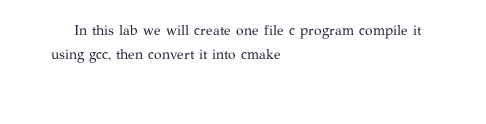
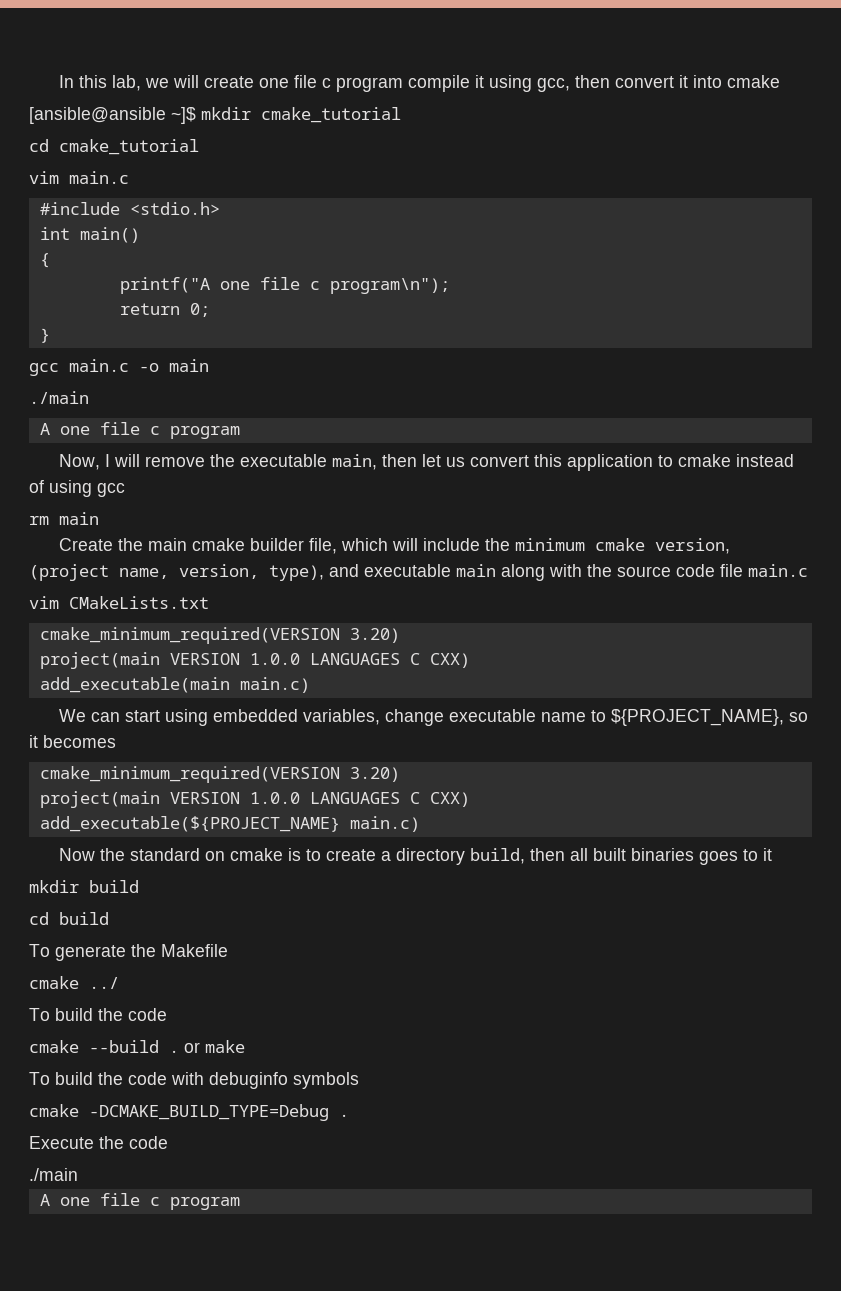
- In this lab we will create one file c program compile it using gcc, then convert it into cmake
+ In this lab, we will create one file c program compile it using gcc, then convert it into cmake
+ [ansible@ansible ~]$ mkdir cmake_tutorial
+ cd cmake_tutorial
+ vim main.c
+ #include <stdio.h>
+ int main()
+ {
+ printf("A one file c program\n");
+ return 0;
+ }
+ gcc main.c -o main
+ ./main
+ A one file c program
+ Now, I will remove the executable main, then let us convert this application to cmake instead of using gcc
+ rm main
+ Create the main cmake builder file, which will include the minimum cmake version, (project name, version, type), and executable main along with the source code file main.c
+ vim CMakeLists.txt
+ cmake_minimum_required(VERSION 3.20)
+ project(main VERSION 1.0.0 LANGUAGES C CXX)
+ add_executable(main main.c)
+ We can start using embedded variables, change executable name to ${PROJECT_NAME}, so it becomes
+ cmake_minimum_required(VERSION 3.20)
+ project(main VERSION 1.0.0 LANGUAGES C CXX)
+ add_executable(${PROJECT_NAME} main.c)
+ Now the standard on cmake is to create a directory build, then all built binaries goes to it
+ mkdir build
+ cd build
+ To generate the Makefile
+ cmake ../
+ To build the code
+ cmake --build . or make
+ To build the code with debuginfo symbols
+ cmake -DCMAKE_BUILD_TYPE=Debug .
+ Execute the code
+ ./main
+ A one file c program

